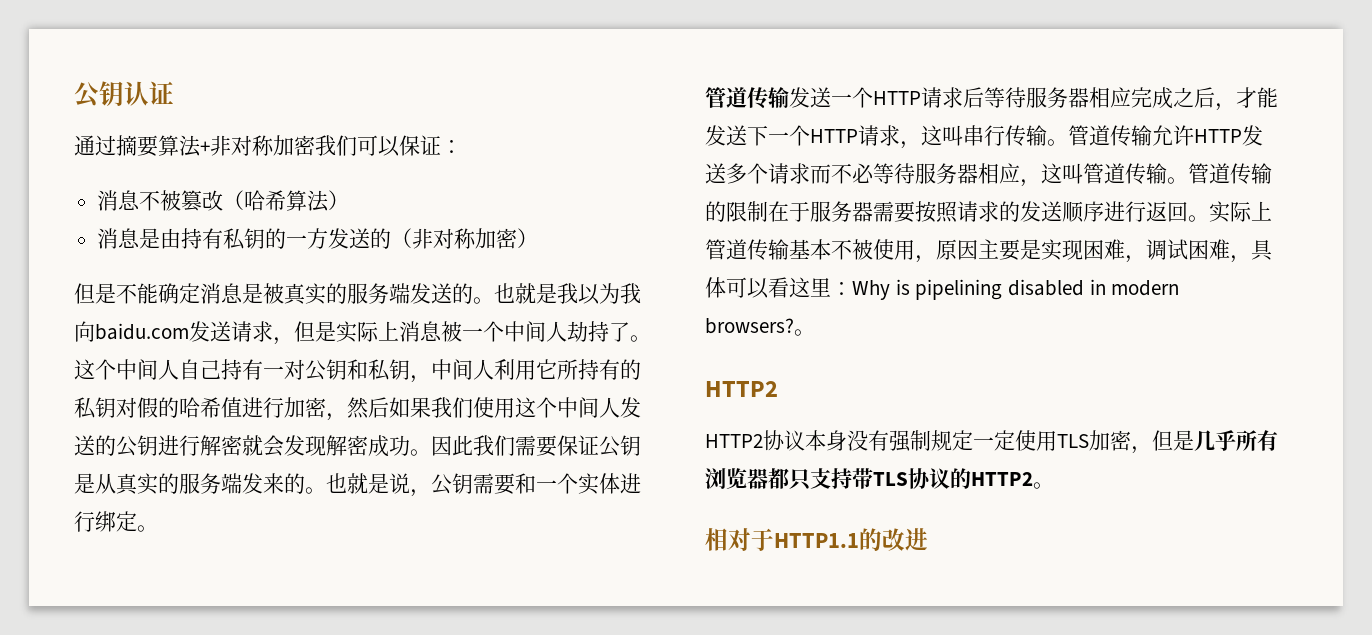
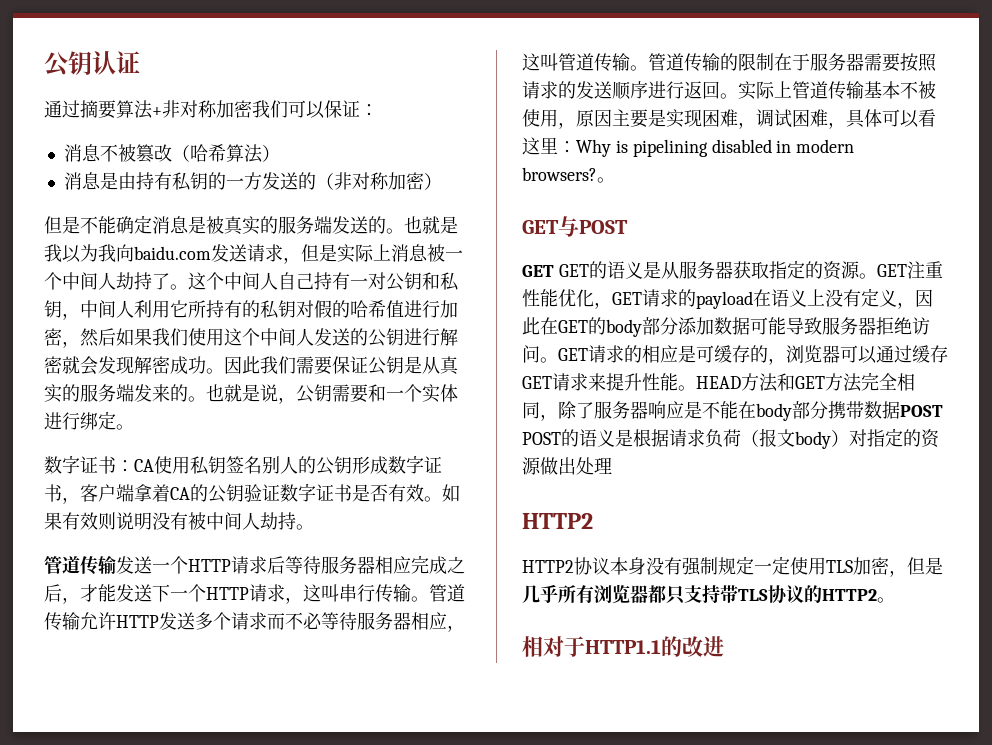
+ 数字证书：CA使用私钥签名别人的公钥形成数字证书，客户端拿着CA的公钥验证数字证书是否有效。如果有效则说明没有被中间人劫持。
+ GET与POST
+ GET GET的语义是从服务器获取指定的资源。GET注重性能优化，GET请求的payload在语义上没有定义，因此在GET的body部分添加数据可能导致服务器拒绝访问。GET请求的相应是可缓存的，浏览器可以通过缓存GET请求来提升性能。HEAD方法和GET方法完全相同，除了服务器响应是不能在body部分携带数据POST POST的语义是根据请求负荷（报文body）对指定的资源做出处理

